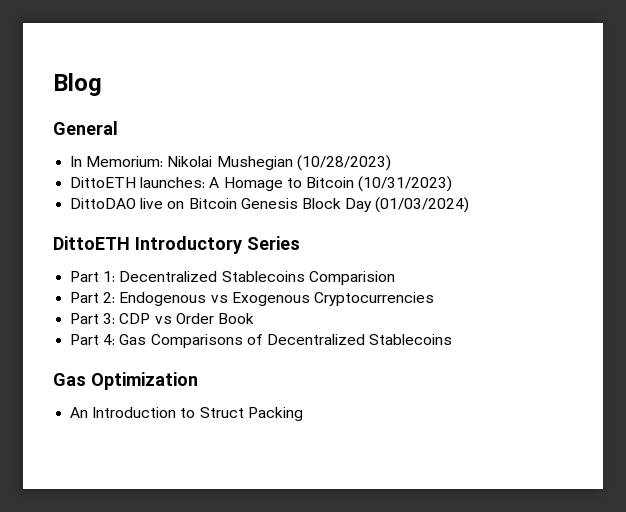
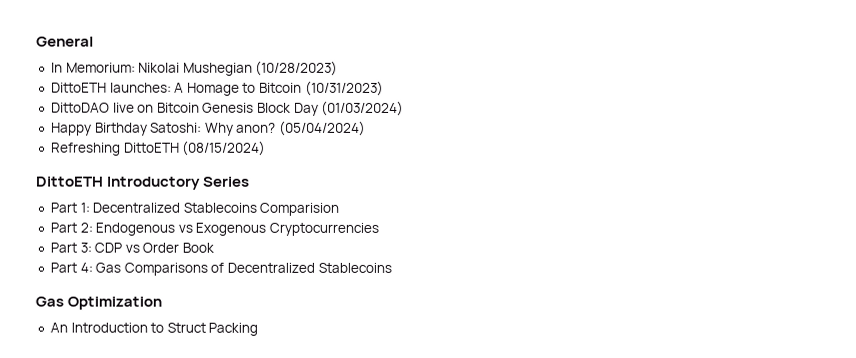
- Blog
+ Happy Birthday Satoshi: Why anon? (05/04/2024)
+ Refreshing DittoETH (08/15/2024)

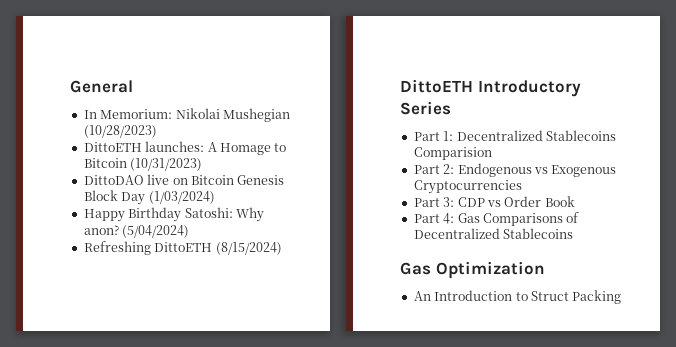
- DittoDAO live on Bitcoin Genesis Block Day (01/03/2024)
+ DittoDAO live on Bitcoin Genesis Block Day (1/03/2024)
- (05/04/2024)
+ (5/04/2024)
- Refreshing DittoETH (08/15/2024)
+ Refreshing DittoETH (8/15/2024)

